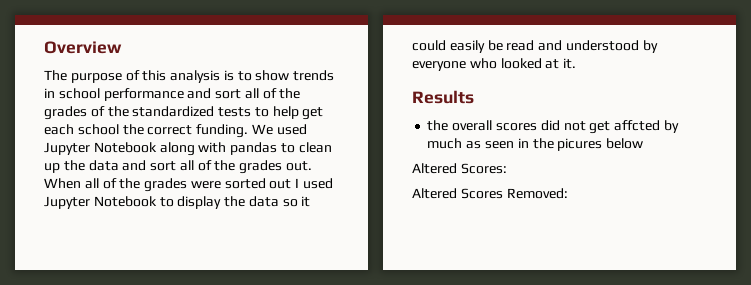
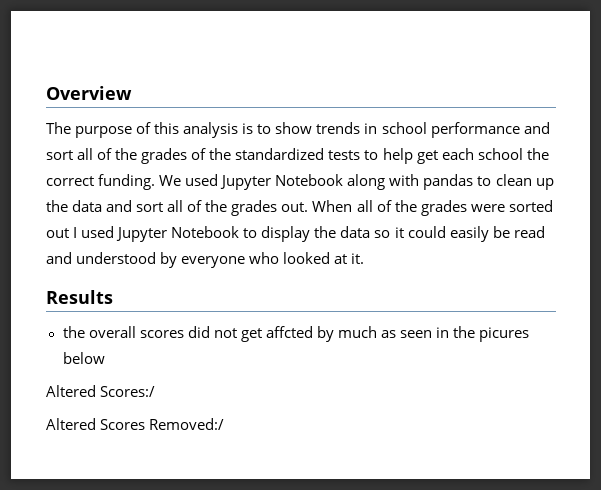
- Altered Scores:
+ Altered Scores:/
- Altered Scores Removed:
+ Altered Scores Removed:/

